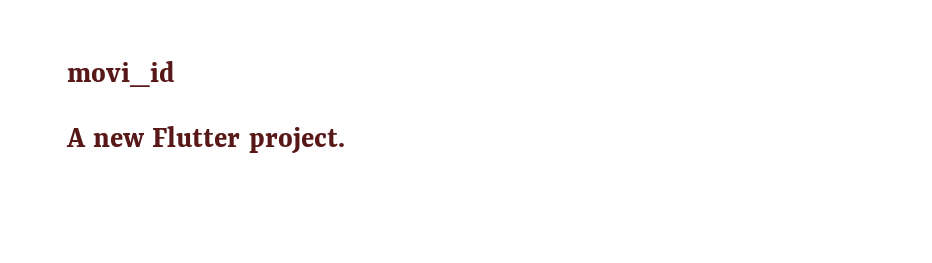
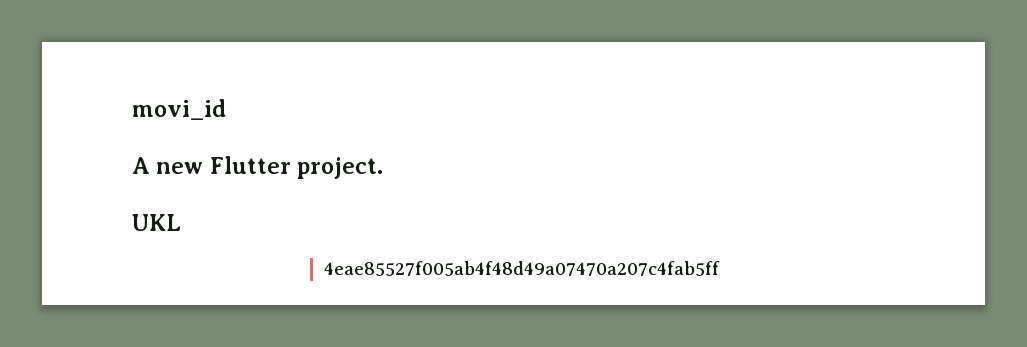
+ UKL
+ 4eae85527f005ab4f48d49a07470a207c4fab5ff

